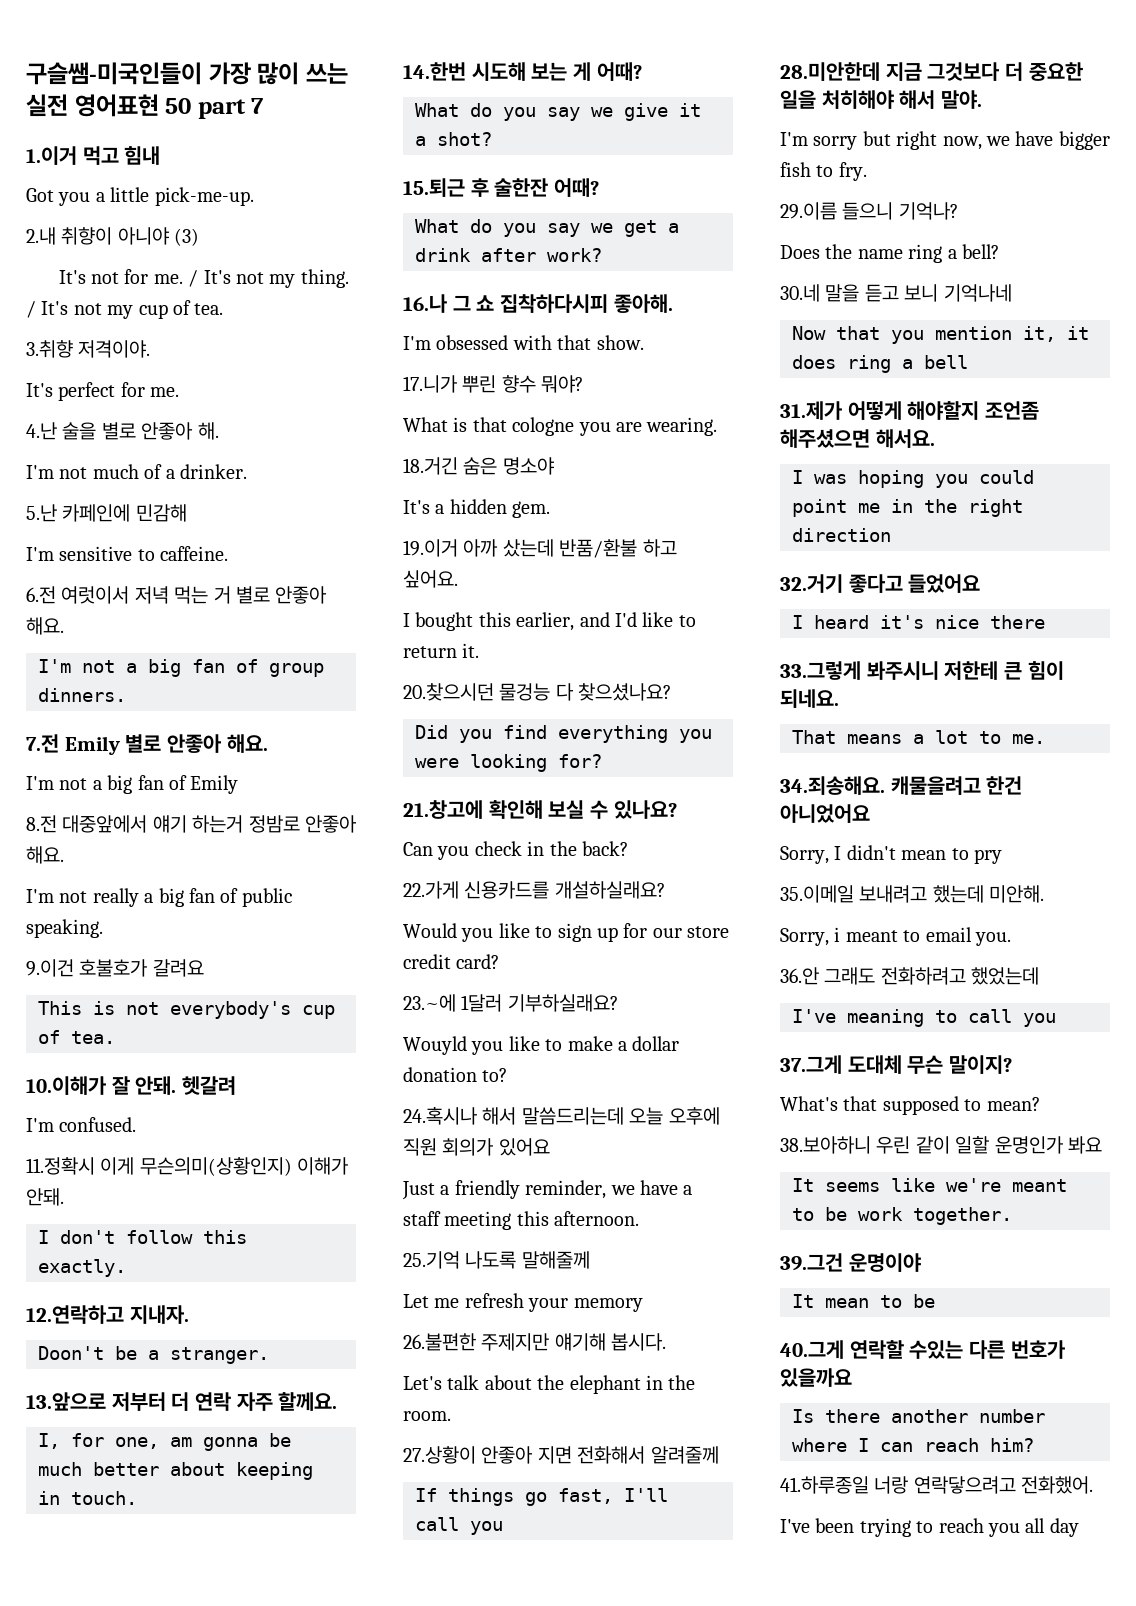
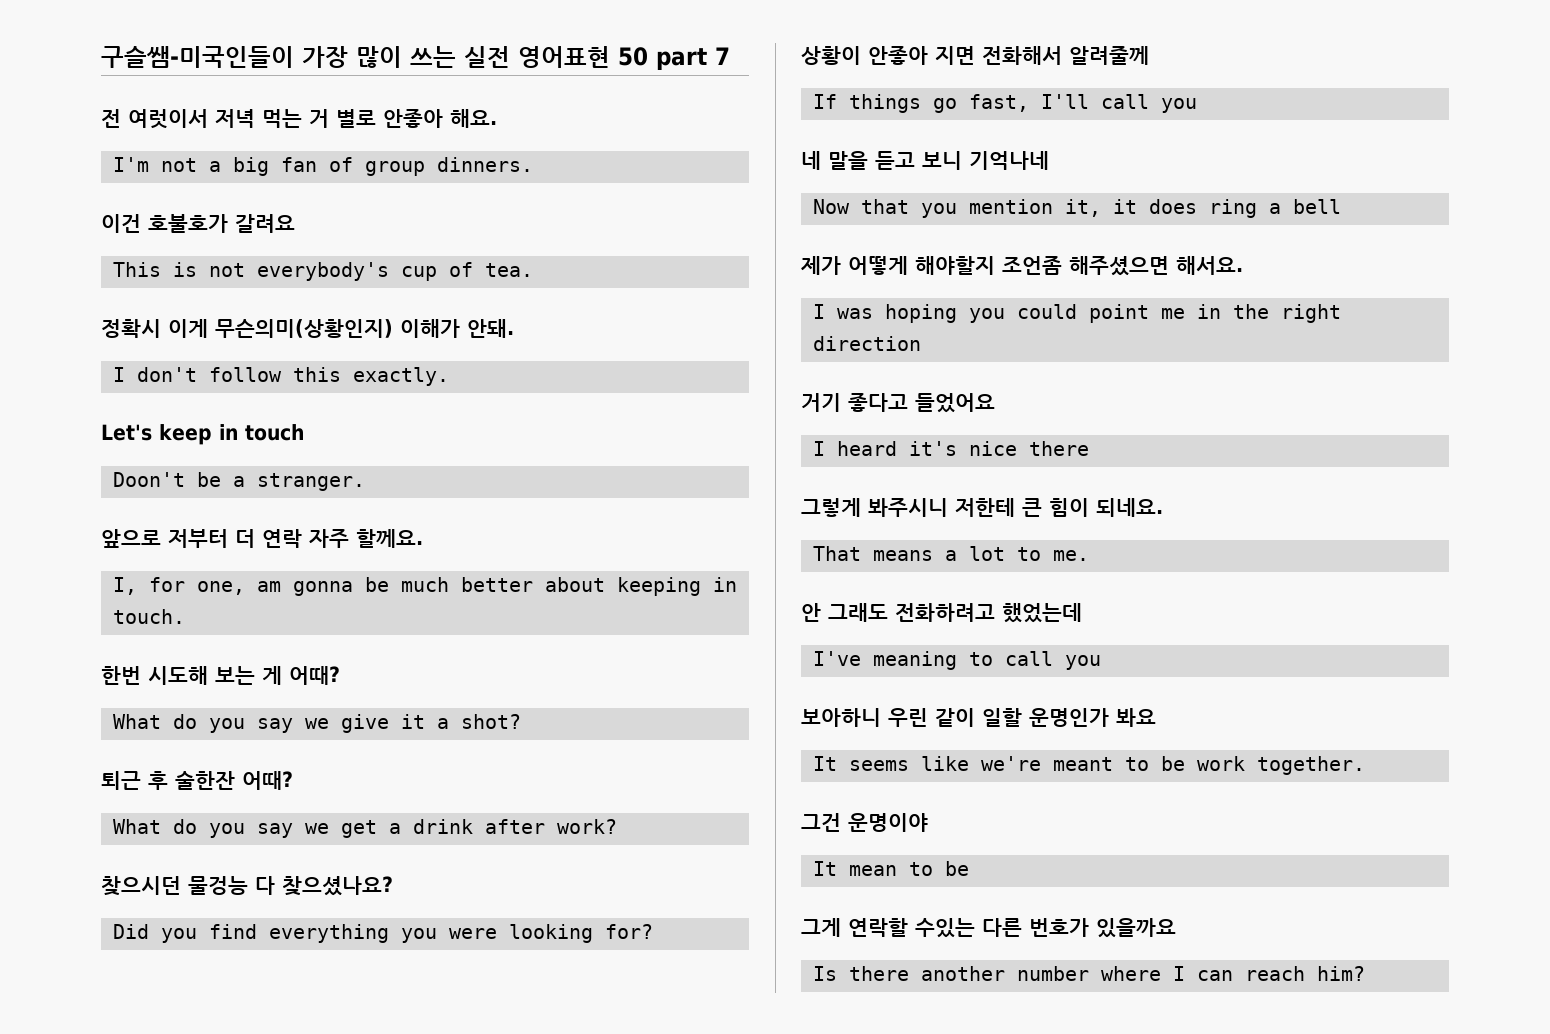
- 1.이거 먹고 힘내
- Got you a little pick-me-up.
- 2.내 취향이 아니야 (3)
- It's not for me. / It's not my thing. / It's not my cup of tea.
- 3.취향 저격이야.
- It's perfect for me.
- 4.난 술을 별로 안좋아 해.
- I'm not much of a drinker.
- 5.난 카페인에 민감해
- I'm sensitive to caffeine.
- 6.전 여럿이서 저녁 먹는 거 별로 안좋아 해요.
+ 전 여럿이서 저녁 먹는 거 별로 안좋아 해요.
- 7.전 Emily 별로 안좋아 해요.
- I'm not a big fan of Emily
- 8.전 대중앞에서 얘기 하는거 정밤로 안좋아 해요.
- I'm not really a big fan of public speaking.
- 9.이건 호불호가 갈려요
+ 이건 호불호가 갈려요
- 10.이해가 잘 안돼. 헷갈려
- I'm confused.
- 11.정확시 이게 무슨의미(상황인지) 이해가 안돼.
+ 정확시 이게 무슨의미(상황인지) 이해가 안돼.
- 12.연락하고 지내자.
+ Let's keep in touch
- 13.앞으로 저부터 더 연락 자주 할께요.
+ 앞으로 저부터 더 연락 자주 할께요.
- 14.한번 시도해 보는 게 어때?
+ 한번 시도해 보는 게 어때?
- 15.퇴근 후 술한잔 어때?
+ 퇴근 후 술한잔 어때?
- 16.나 그 쇼 집착하다시피 좋아해.
- I'm obsessed with that show.
- 17.니가 뿌린 향수 뭐야?
- What is that cologne you are wearing.
- 18.거긴 숨은 명소야
- It's a hidden gem.
- 19.이거 아까 샀는데 반품/환불 하고 싶어요.
- I bought this earlier, and I'd like to return it.
- 20.찾으시던 물겅능 다 찾으셨나요?
+ 찾으시던 물겅능 다 찾으셨나요?
- 21.창고에 확인해 보실 수 있나요?
- Can you check in the back?
- 22.가게 신용카드를 개설하실래요?
- Would you like to sign up for our store credit card?
- 23.~에 1달러 기부하실래요?
- Wouyld you like to make a dollar donation to?
- 24.혹시나 해서 말씀드리는데 오늘 오후에 직원 회의가 있어요
- Just a friendly reminder, we have a staff meeting this afternoon.
- 25.기억 나도록 말해줄께
- Let me refresh your memory
- 26.불편한 주제지만 얘기해 봅시다.
- Let's talk about the elephant in the room.
- 27.상황이 안좋아 지면 전화해서 알려줄께
+ 상황이 안좋아 지면 전화해서 알려줄께
- 28.미안한데 지금 그것보다 더 중요한 일을 처히해야 해서 말야.
- I'm sorry but right now, we have bigger fish to fry.
- 29.이름 들으니 기억나?
- Does the name ring a bell?
- 30.네 말을 듣고 보니 기억나네
+ 네 말을 듣고 보니 기억나네
- 31.제가 어떻게 해야할지 조언좀 해주셨으면 해서요.
+ 제가 어떻게 해야할지 조언좀 해주셨으면 해서요.
- 32.거기 좋다고 들었어요
+ 거기 좋다고 들었어요
- 33.그렇게 봐주시니 저한테 큰 힘이 되네요.
+ 그렇게 봐주시니 저한테 큰 힘이 되네요.
- 34.죄송해요. 캐물을려고 한건 아니었어요
- Sorry, I didn't mean to pry
- 35.이메일 보내려고 했는데 미안해.
- Sorry, i meant to email you.
- 36.안 그래도 전화하려고 했었는데
+ 안 그래도 전화하려고 했었는데
- 37.그게 도대체 무슨 말이지?
- What's that supposed to mean?
- 38.보아하니 우린 같이 일할 운명인가 봐요
+ 보아하니 우린 같이 일할 운명인가 봐요
- 39.그건 운명이야
+ 그건 운명이야
- 40.그게 연락할 수있는 다른 번호가 있을까요
+ 그게 연락할 수있는 다른 번호가 있을까요
- 41.하루종일 너랑 연락닿으려고 전화했어.
- I've been trying to reach you all day

